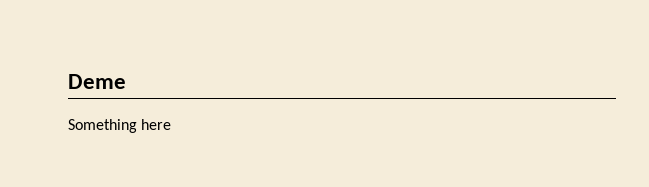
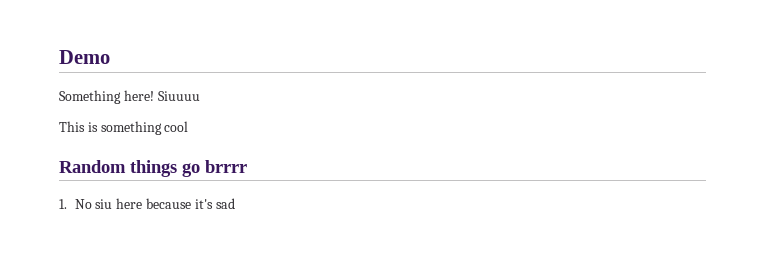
- Deme
+ Demo
- Something here
+ Something here! Siuuuu
+ This is something cool
+ Random things go brrrr
+ 1. No siu here because it's sad

